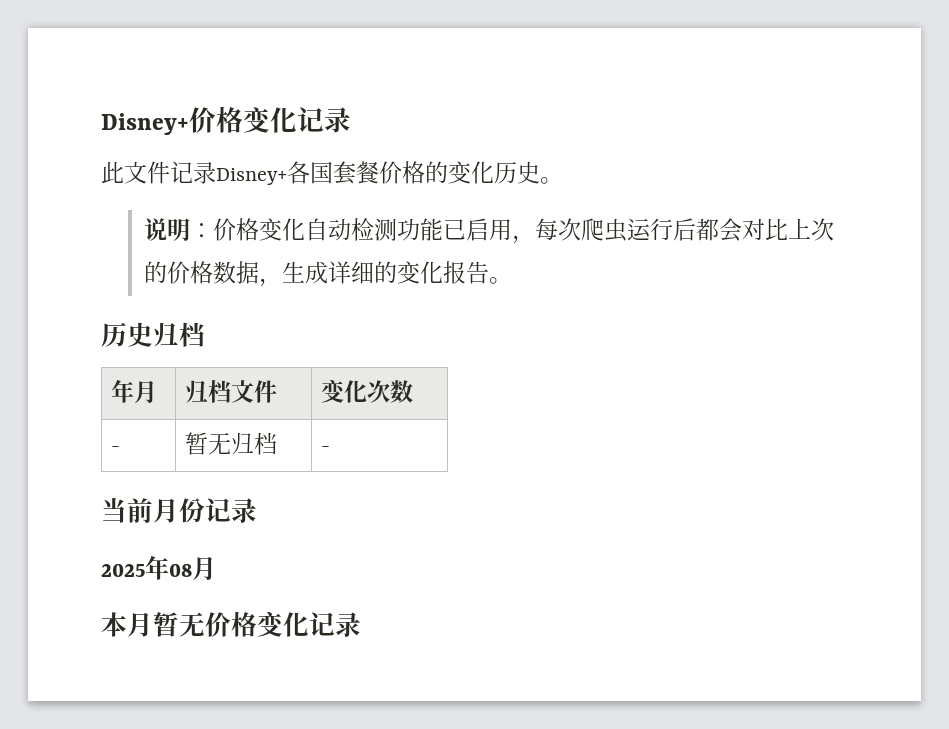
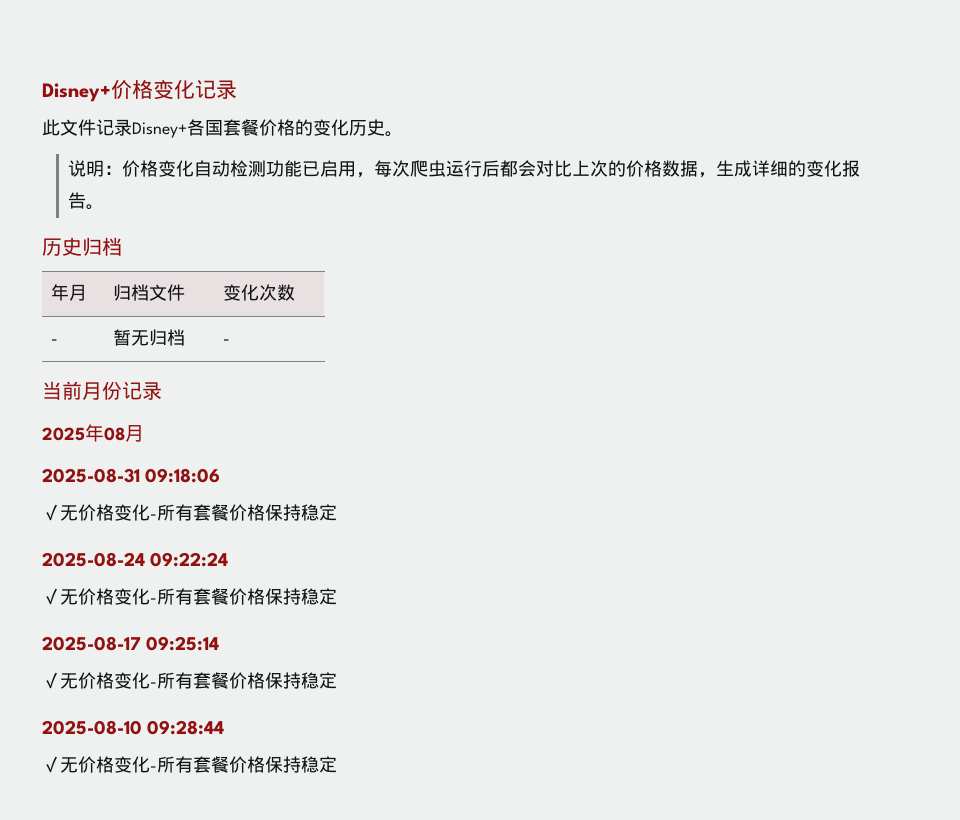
- 本月暂无价格变化记录
+ 2025-08-31 09:18:06
+ ✓无价格变化-所有套餐价格保持稳定
+ 2025-08-24 09:22:24
+ ✓无价格变化-所有套餐价格保持稳定
+ 2025-08-17 09:25:14
+ ✓无价格变化-所有套餐价格保持稳定
+ 2025-08-10 09:28:44
+ ✓无价格变化-所有套餐价格保持稳定

